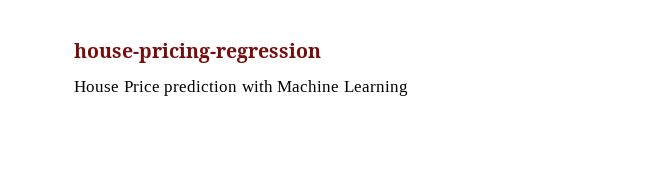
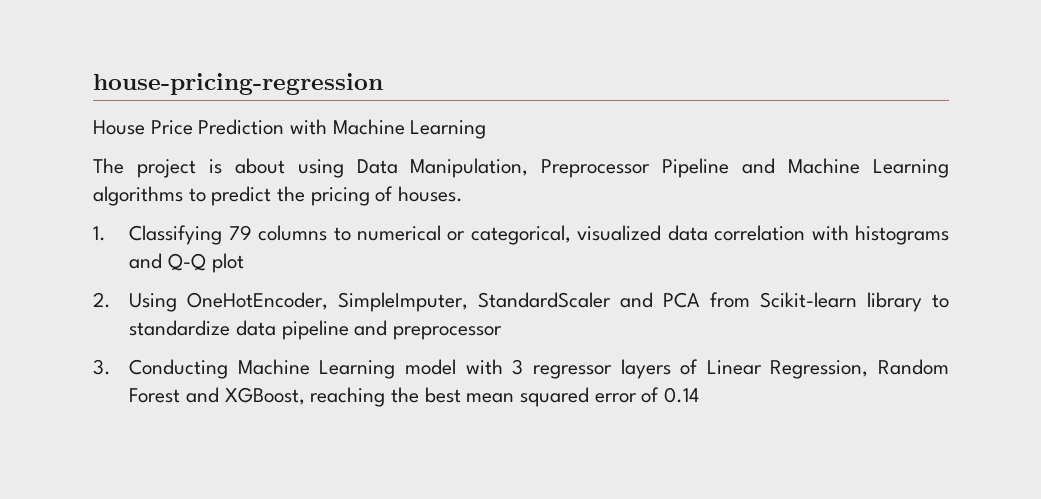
- House Price prediction with Machine Learning
+ House Price Prediction with Machine Learning
+ The project is about using Data Manipulation, Preprocessor Pipeline and Machine Learning algorithms to predict the pricing of houses.
+ 1. Classifying 79 columns to numerical or categorical, visualized data correlation with histograms and Q-Q plot
+ 2. Using OneHotEncoder, SimpleImputer, StandardScaler and PCA from Scikit-learn library to standardize data pipeline and preprocessor
+ 3. Conducting Machine Learning model with 3 regressor layers of Linear Regression, Random Forest and XGBoost, reaching the best mean squared error of 0.14

